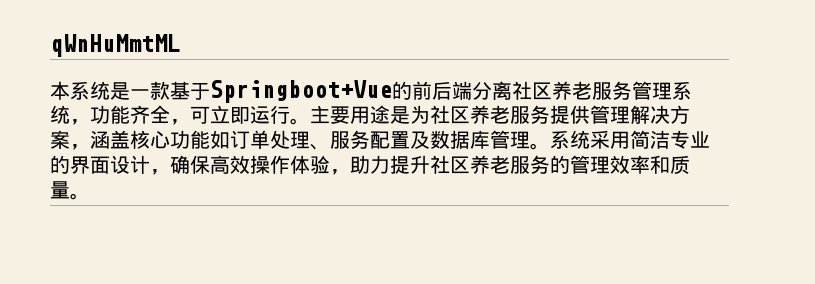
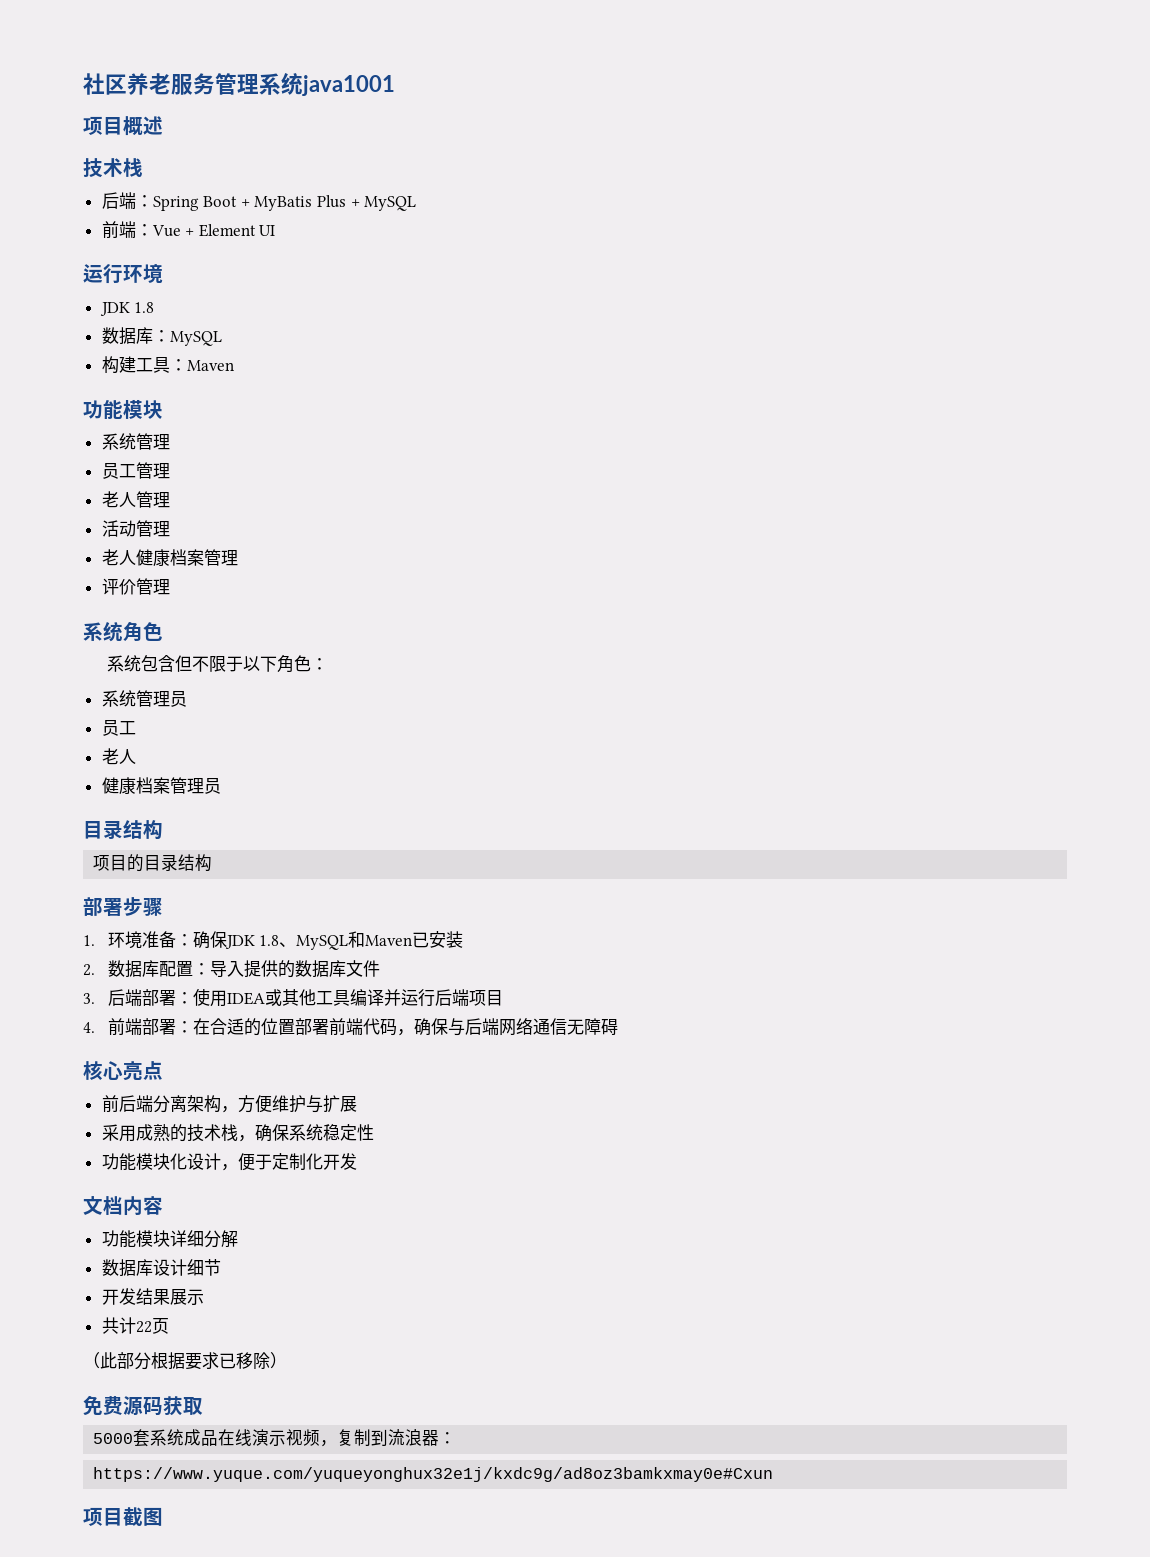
- qWnHuMmtML
- 本系统是一款基于Springboot+Vue的前后端分离社区养老服务管理系统，功能齐全，可立即运行。主要用途是为社区养老服务提供管理解决方案，涵盖核心功能如订单处理、服务配置及数据库管理。系统采用简洁专业的界面设计，确保高效操作体验，助力提升社区养老服务的管理效率和质量。
+ 社区养老服务管理系统java1001
+ 项目概述
+ 技术栈
+ 后端：Spring Boot + MyBatis Plus + MySQL
+ 前端：Vue + Element UI
+ 运行环境
+ JDK 1.8
+ 数据库：MySQL
+ 构建工具：Maven
+ 功能模块
+ 系统管理
+ 员工管理
+ 老人管理
+ 活动管理
+ 老人健康档案管理
+ 评价管理
+ 系统角色
+ 系统包含但不限于以下角色：
+ 系统管理员
+ 员工
+ 老人
+ 健康档案管理员
+ 目录结构
+ 项目的目录结构
+ 部署步骤
+ 1.环境准备：确保JDK 1.8、MySQL和Maven已安装
+ 2.数据库配置：导入提供的数据库文件
+ 3.后端部署：使用IDEA或其他工具编译并运行后端项目
+ 4.前端部署：在合适的位置部署前端代码，确保与后端网络通信无障碍
+ 核心亮点
+ 前后端分离架构，方便维护与扩展
+ 采用成熟的技术栈，确保系统稳定性
+ 功能模块化设计，便于定制化开发
+ 文档内容
+ 功能模块详细分解
+ 数据库设计细节
+ 开发结果展示
+ 共计22页
+ （此部分根据要求已移除）
+ 免费源码获取
+ 5000套系统成品在线演示视频，复制到流浪器：
+ https://www.yuque.com/yuqueyonghux32e1j/kxdc9g/ad8oz3bamkxmay0e#Cxun
+ 项目截图

